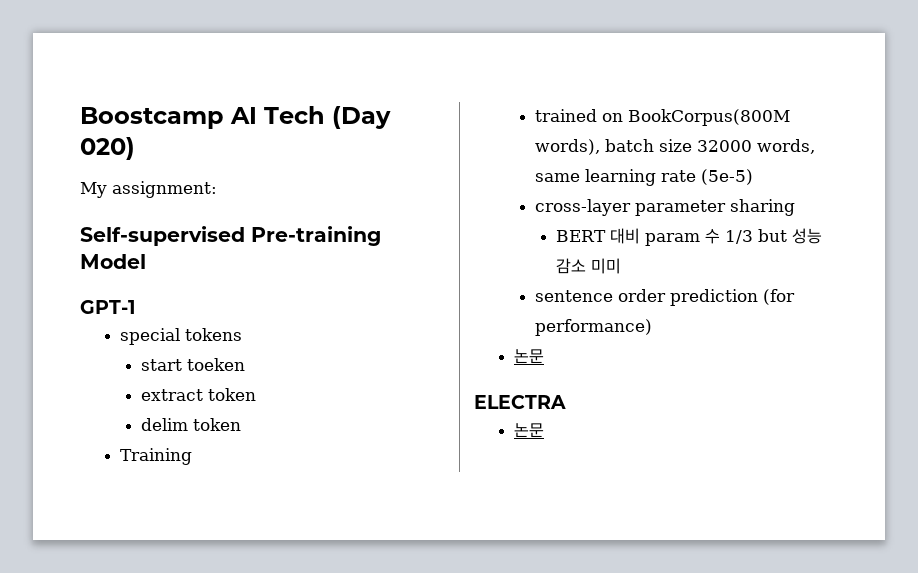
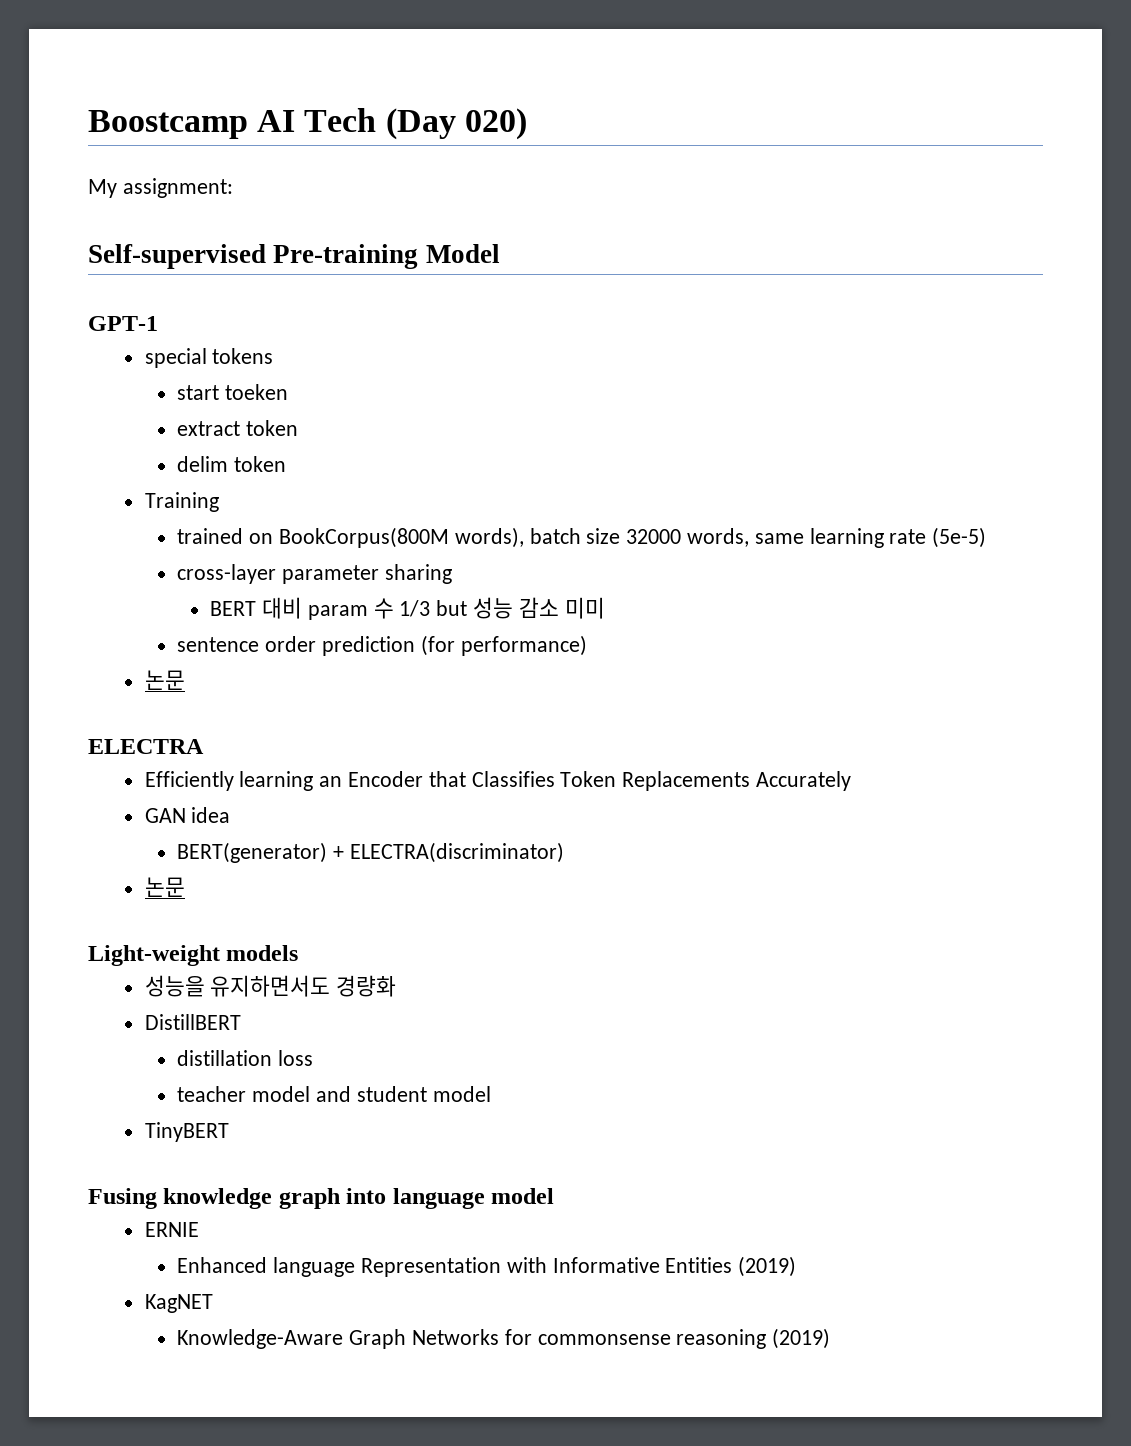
  ELECTRA
+ Efficiently learning an Encoder that Classifies Token Replacements Accurately
+ GAN idea
+ BERT(generator) + ELECTRA(discriminator)
  논문
+ Light-weight models
+ 성능을 유지하면서도 경량화
+ DistillBERT
+ distillation loss
+ teacher model and student model
+ TinyBERT
+ Fusing knowledge graph into language model
+ ERNIE
+ Enhanced language Representation with Informative Entities (2019)
+ KagNET
+ Knowledge-Aware Graph Networks for commonsense reasoning (2019)

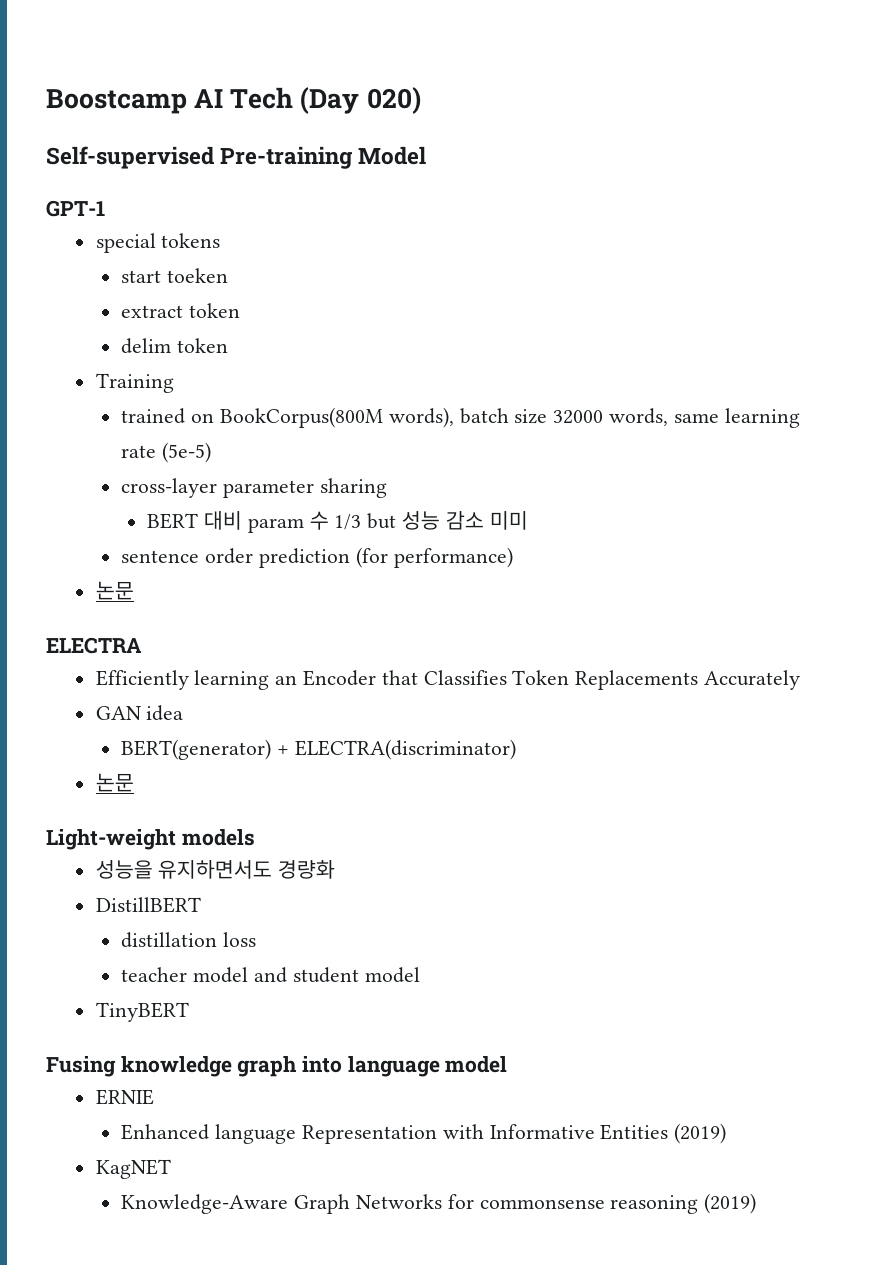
- My assignment:

